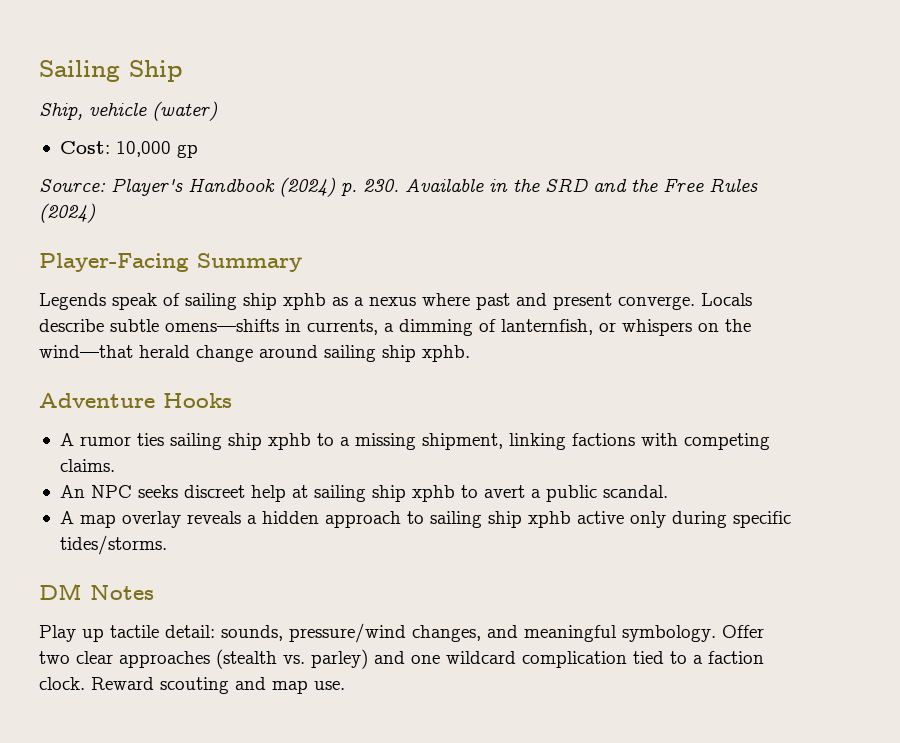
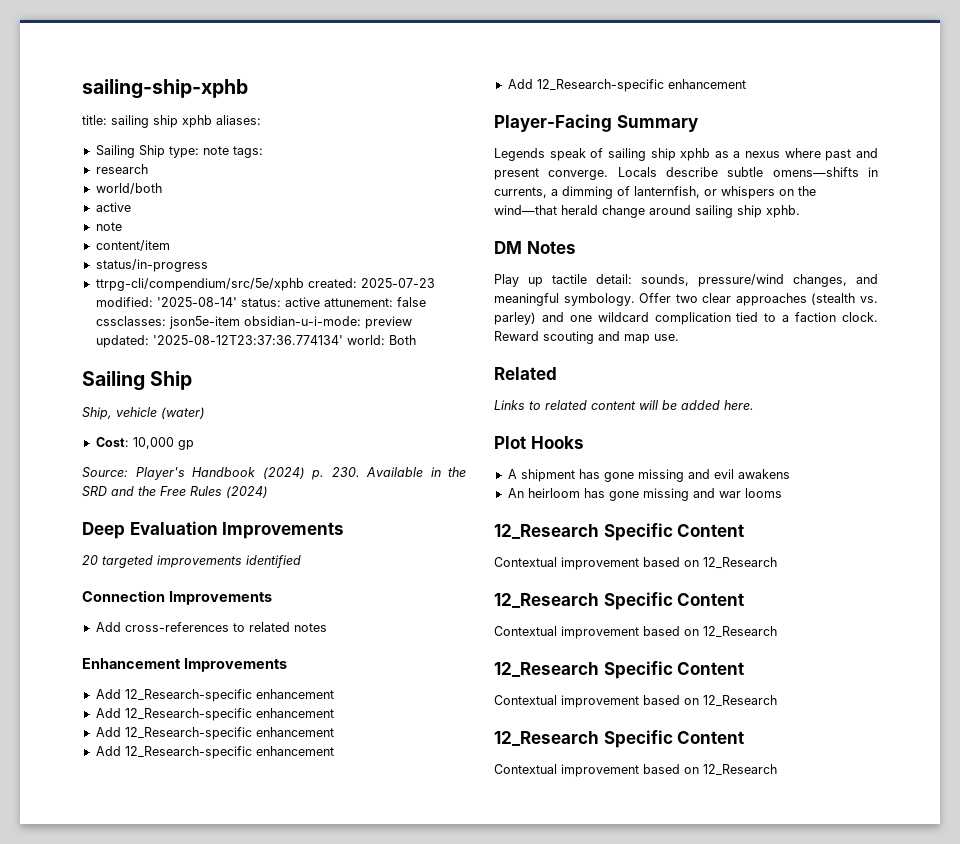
+ sailing-ship-xphb
+ title: sailing ship xphb aliases:
+ Sailing Ship type: note tags:
+ research
+ world/both
+ active
+ note
+ content/item
+ status/in-progress
+ ttrpg-cli/compendium/src/5e/xphb created: 2025-07-23 modified: '2025-08-14' status: active attunement: false cssclasses: json5e-item obsidian-u-i-mode: preview updated: '2025-08-12T23:37:36.774134' world: Both
+ Deep Evaluation Improvements
+ 20 targeted improvements identified
+ Connection Improvements
+ Add cross-references to related notes
+ Enhancement Improvements
+ Add 12_Research-specific enhancement
+ Add 12_Research-specific enhancement
+ Add 12_Research-specific enhancement
+ Add 12_Research-specific enhancement
+ Add 12_Research-specific enhancement
- Adventure Hooks
- A rumor ties sailing ship xphb to a missing shipment, linking factions with competing claims.
- An NPC seeks discreet help at sailing ship xphb to avert a public scandal.
- A map overlay reveals a hidden approach to sailing ship xphb active only during specific tides/storms.
+ Related
+ Links to related content will be added here.
+ Plot Hooks
+ A shipment has gone missing and evil awakens
+ An heirloom has gone missing and war looms
+ 12_Research Specific Content
+ Contextual improvement based on 12_Research
+ 12_Research Specific Content
+ Contextual improvement based on 12_Research
+ 12_Research Specific Content
+ Contextual improvement based on 12_Research
+ 12_Research Specific Content
+ Contextual improvement based on 12_Research

